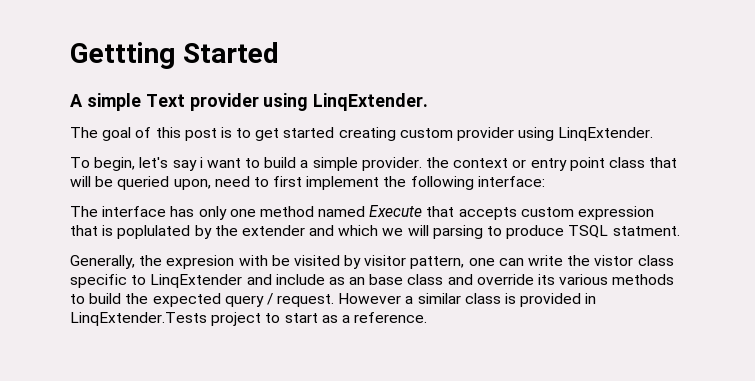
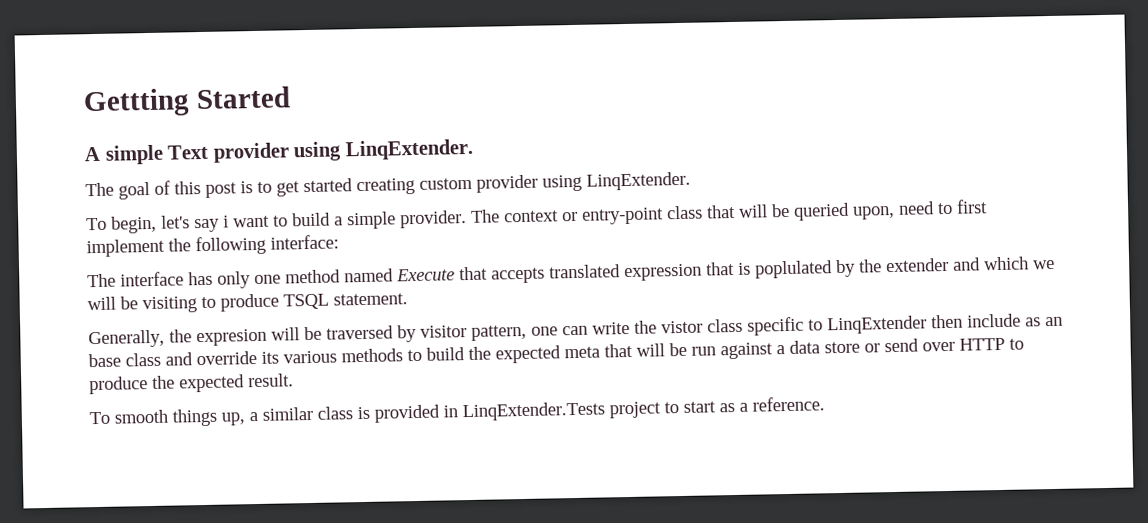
- To begin, let's say i want to build a simple provider. the context or entry point class that will be queried upon, need to first implement the following interface:
+ To begin, let's say i want to build a simple provider. The context or entry-point class that will be queried upon, need to first implement the following interface:
- The interface has only one method named Execute that accepts custom expression that is poplulated by the extender and which we will parsing to produce TSQL statment.
+ The interface has only one method named Execute that accepts translated expression that is poplulated by the extender and which we will be visiting to produce TSQL statement.
- Generally, the expresion with be visited by visitor pattern, one can write the vistor class specific to LinqExtender and include as an base class and override its various methods to build the expected query / request. However a similar class is provided in LinqExtender.Tests project to start as a reference.
+ Generally, the expresion will be traversed by visitor pattern, one can write the vistor class specific to LinqExtender then include as an base class and override its various methods to build the expected meta that will be run against a data store or send over HTTP to produce the expected result.
+ To smooth things up, a similar class is provided in LinqExtender.Tests project to start as a reference.

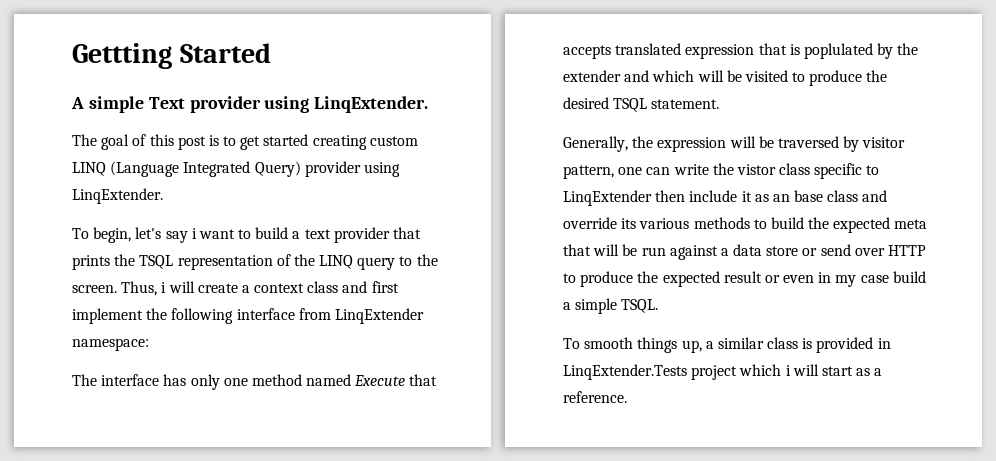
- The goal of this post is to get started creating custom provider using LinqExtender.
+ The goal of this post is to get started creating custom LINQ (Language Integrated Query) provider using LinqExtender.
- To begin, let's say i want to build a simple provider. The context or entry-point class that will be queried upon, need to first implement the following interface:
+ To begin, let's say i want to build a text provider that prints the TSQL representation of the LINQ query to the screen. Thus, i will create a context class and first implement the following interface from LinqExtender namespace:
- The interface has only one method named Execute that accepts translated expression that is poplulated by the extender and which we will be visiting to produce TSQL statement.
+ The interface has only one method named Execute that accepts translated expression that is poplulated by the extender and which will be visited to produce the desired TSQL statement.
- Generally, the expresion will be traversed by visitor pattern, one can write the vistor class specific to LinqExtender then include as an base class and override its various methods to build the expected meta that will be run against a data store or send over HTTP to produce the expected result.
+ Generally, the expression will be traversed by visitor pattern, one can write the vistor class specific to LinqExtender then include it as an base class and override its various methods to build the expected meta that will be run against a data store or send over HTTP to produce the expected result or even in my case build a simple TSQL.
- To smooth things up, a similar class is provided in LinqExtender.Tests project to start as a reference.
+ To smooth things up, a similar class is provided in LinqExtender.Tests project which i will start as a reference.

